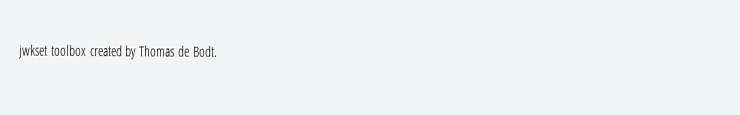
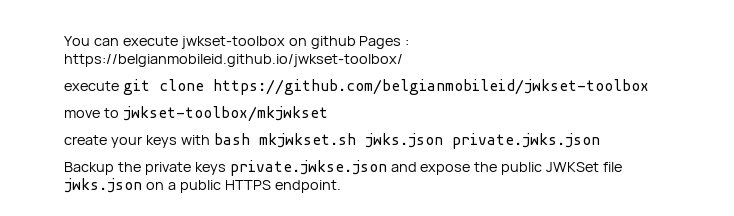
- jwkset toolbox created by Thomas de Bodt.
+ You can execute jwkset-toolbox on github Pages : https://belgianmobileid.github.io/jwkset-toolbox/
+ execute git clone https://github.com/belgianmobileid/jwkset-toolbox
+ move to jwkset-toolbox/mkjwkset
+ create your keys with bash mkjwkset.sh jwks.json private.jwks.json
+ Backup the private keys private.jwkse.json and expose the public JWKSet file jwks.json on a public HTTPS endpoint.

